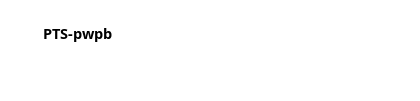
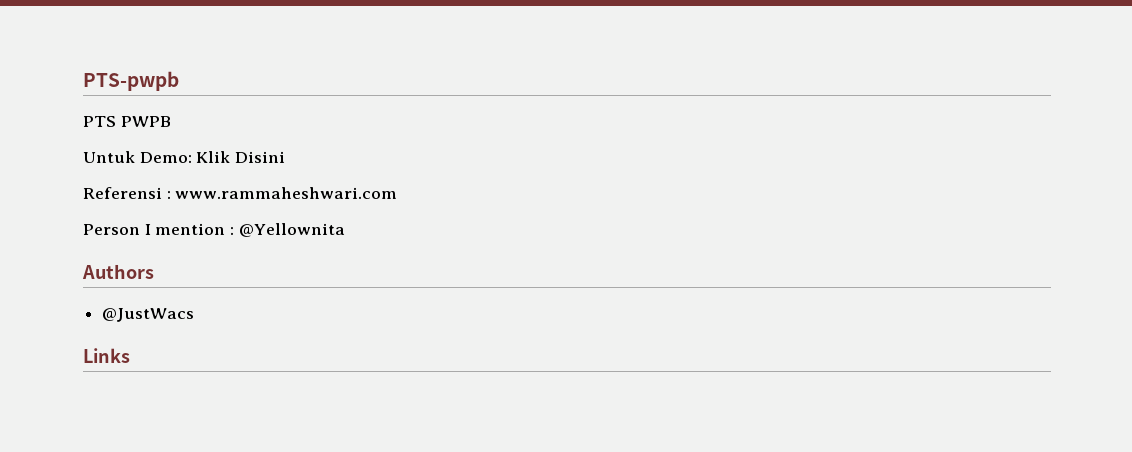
+ PTS PWPB
+ Untuk Demo: Klik Disini
+ Referensi : www.rammaheshwari.com
+ Person I mention : @Yellownita
+ Authors
+ @JustWacs
+ Links

